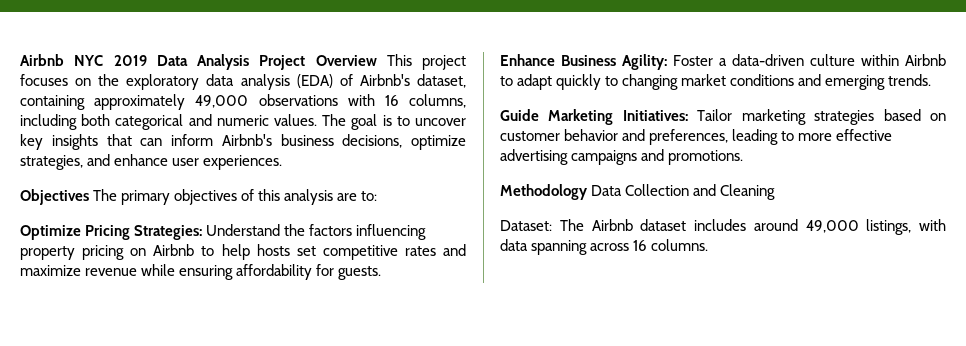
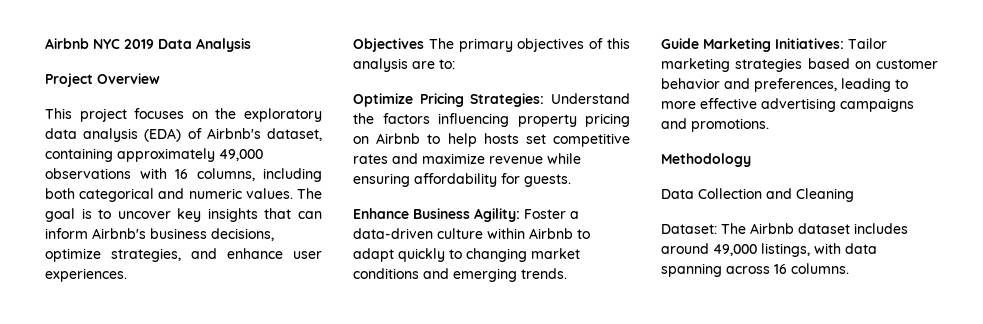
- Airbnb NYC 2019 Data Analysis Project Overview This project focuses on the exploratory data analysis (EDA) of Airbnb's dataset, containing approximately 49,000 observations with 16 columns, including both categorical and numeric values.
+ Airbnb NYC 2019 Data Analysis
+ Project Overview
+ This project focuses on the exploratory data analysis (EDA) of Airbnb's dataset, containing approximately 49,000 observations with 16 columns, including both categorical and numeric values.
- Methodology Data Collection and Cleaning
+ Methodology
+ Data Collection and Cleaning

